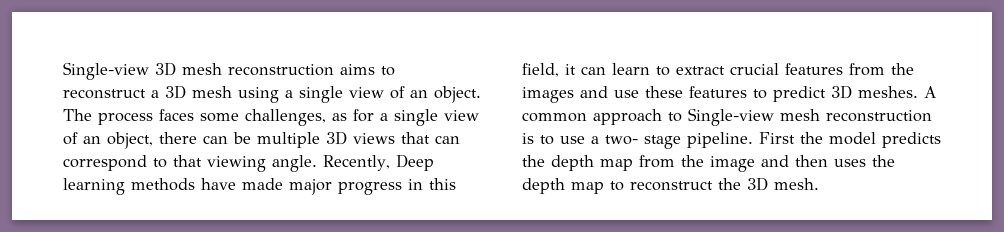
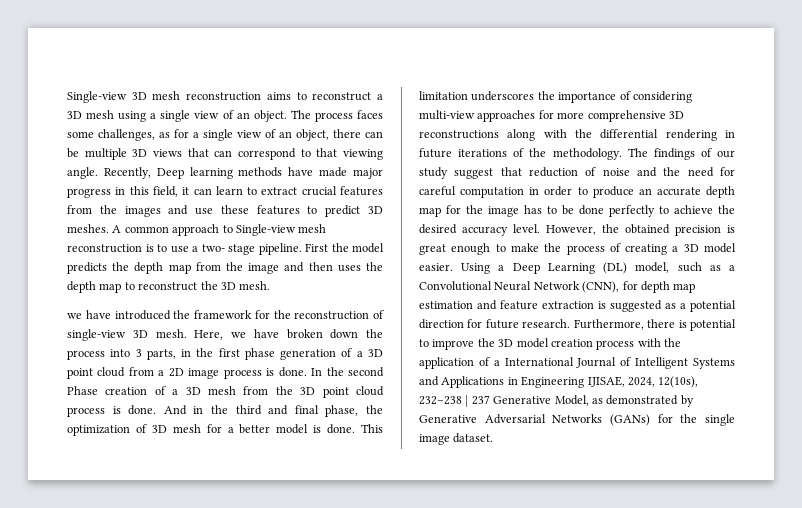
+ we have introduced the framework for the reconstruction of single-view 3D mesh. Here, we have broken down the process into 3 parts, in the first phase generation of a 3D point cloud from a 2D image process is done. In the second Phase creation of a 3D mesh from the 3D point cloud process is done. And in the third and final phase, the optimization of 3D mesh for a better model is done. This limitation underscores the importance of considering multi-view approaches for more comprehensive 3D reconstructions along with the differential rendering in future iterations of the methodology. The findings of our study suggest that reduction of noise and the need for careful computation in order to produce an accurate depth map for the image has to be done perfectly to achieve the desired accuracy level. However, the obtained precision is great enough to make the process of creating a 3D model easier. Using a Deep Learning (DL) model, such as a Convolutional Neural Network (CNN), for depth map estimation and feature extraction is suggested as a potential direction for future research. Furthermore, there is potential to improve the 3D model creation process with the application of a International Journal of Intelligent Systems and Applications in Engineering IJISAE, 2024, 12(10s), 232–238 | 237 Generative Model, as demonstrated by Generative Adversarial Networks (GANs) for the single image dataset.

